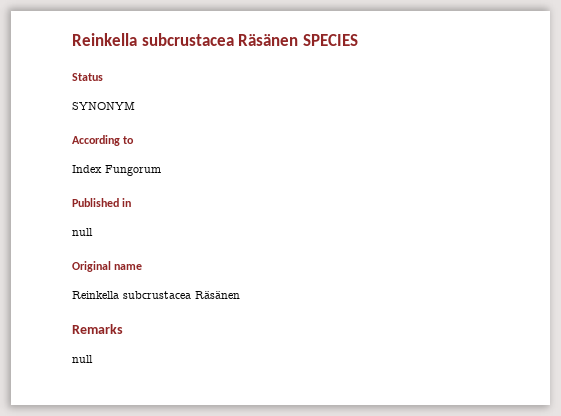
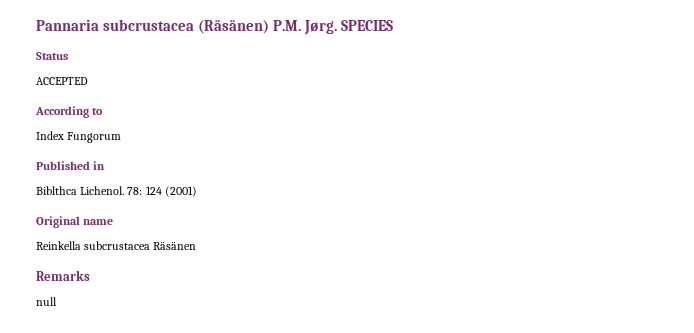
- Reinkella subcrustacea Räsänen SPECIES
+ Pannaria subcrustacea (Räsänen) P.M. Jørg. SPECIES
- SYNONYM
+ ACCEPTED
  Published in
- null
+ Biblthca Lichenol. 78: 124 (2001)

